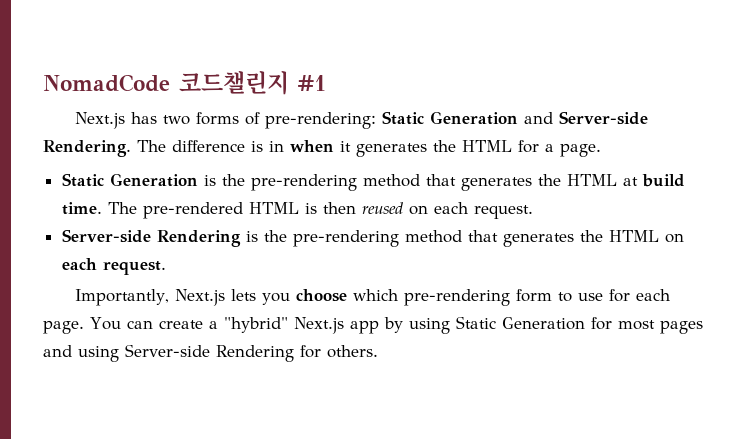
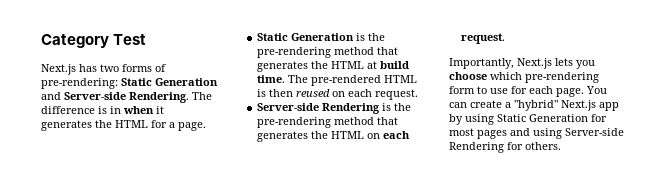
- NomadCode 코드챌린지 #1
+ Category Test

